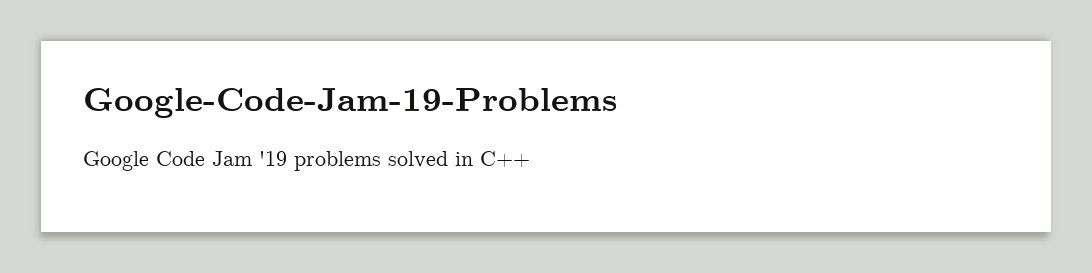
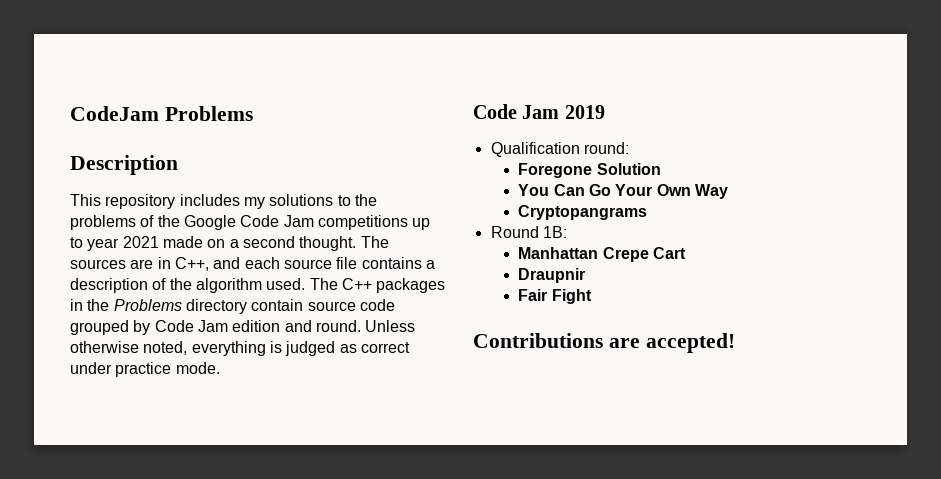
- Google-Code-Jam-19-Problems
- Google Code Jam '19 problems solved in C++
+ CodeJam Problems
+ Description
+ This repository includes my solutions to the problems of the Google Code Jam competitions up to year 2021 made on a second thought. The sources are in C++, and each source file contains a description of the algorithm used. The C++ packages in the Problems directory contain source code grouped by Code Jam edition and round. Unless otherwise noted, everything is judged as correct under practice mode.
+ Code Jam 2019
+ Qualification round:
+ Foregone Solution
+ You Can Go Your Own Way
+ Cryptopangrams
+ Round 1B:
+ Manhattan Crepe Cart
+ Draupnir
+ Fair Fight
+ Contributions are accepted!

